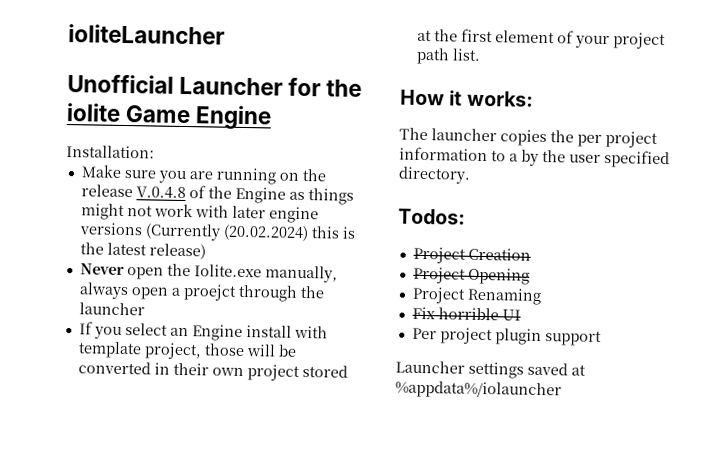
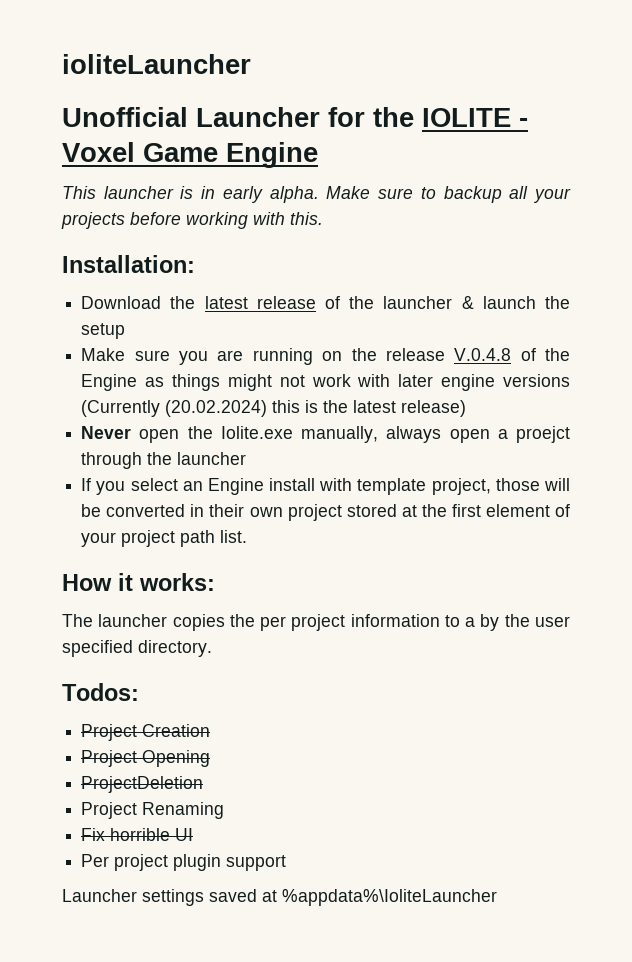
- Unofficial Launcher for the iolite Game Engine
+ Unofficial Launcher for the IOLITE - Voxel Game Engine
+ This launcher is in early alpha. Make sure to backup all your projects before working with this.
  Installation:
+ Download the latest release of the launcher & launch the setup
+ ProjectDeletion
- Launcher settings saved at %appdata%/iolauncher
+ Launcher settings saved at %appdata%\IoliteLauncher

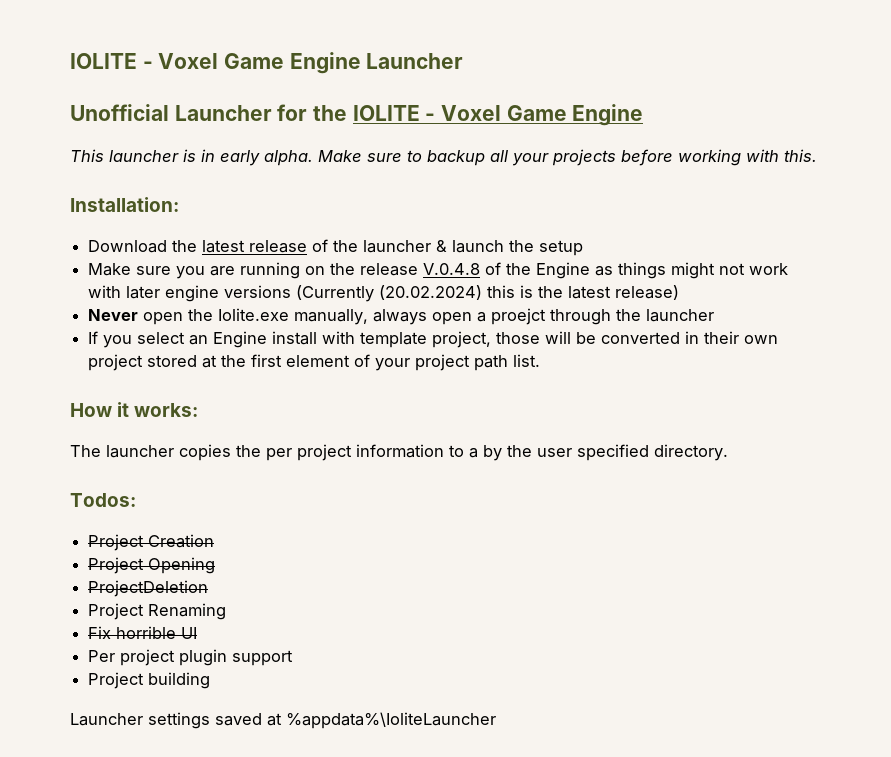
- ioliteLauncher
+ IOLITE - Voxel Game Engine Launcher
+ Project building

